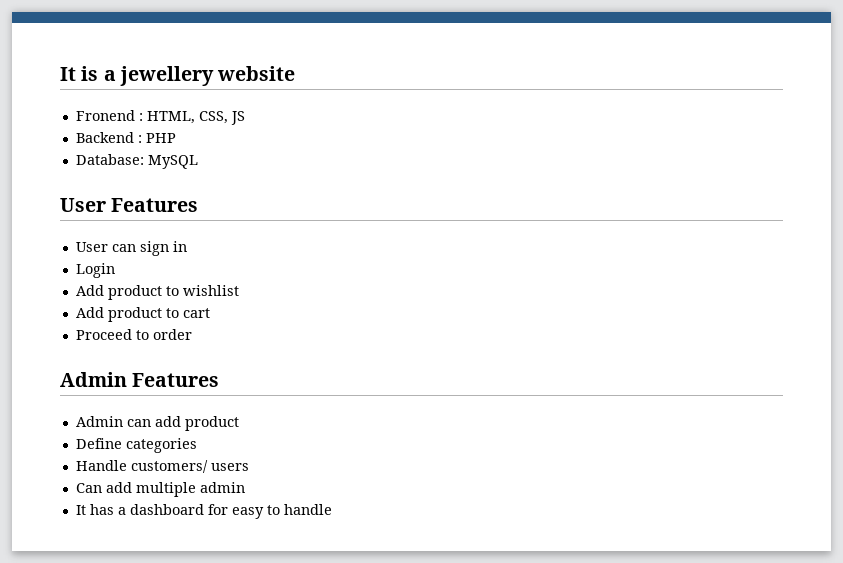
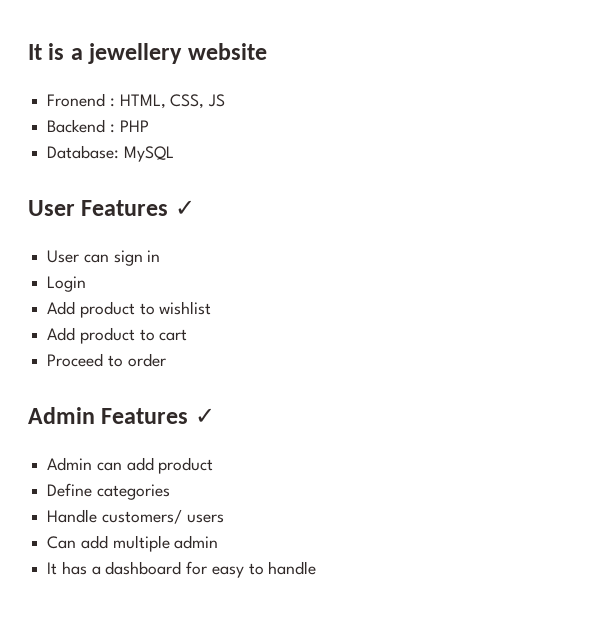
- User Features
+ User Features ✓
- Admin Features
+ Admin Features ✓

